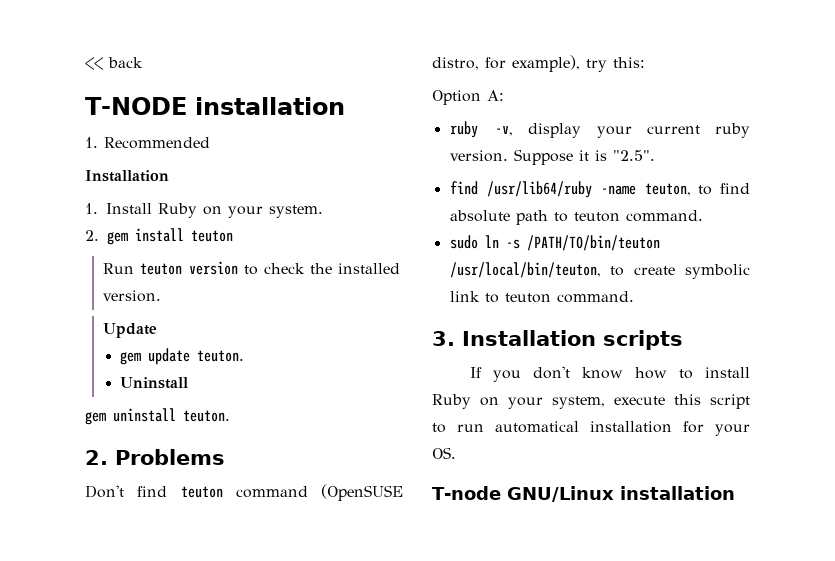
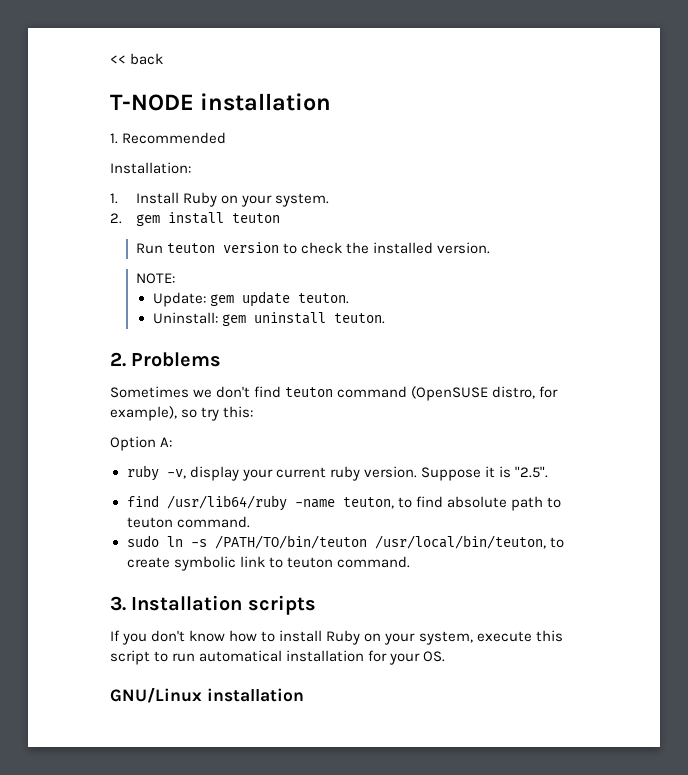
  1. Recommended
- Installation
+ Installation:
- Update
- gem update teuton.
+ NOTE:
+ Update: gem update teuton.
- Uninstall
- gem uninstall teuton.
+ Uninstall: gem uninstall teuton.
- Don't find teuton command (OpenSUSE distro, for example), try this:
+ Sometimes we don't find teuton command (OpenSUSE distro, for example), so try this:
- T-node GNU/Linux installation
+ GNU/Linux installation

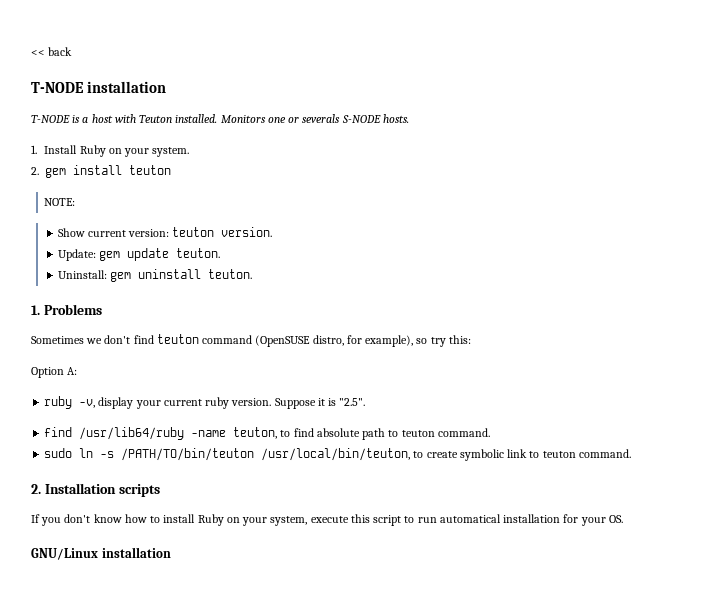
- 1. Recommended
- Installation:
+ T-NODE is a host with Teuton installed. Monitors one or severals S-NODE hosts.
- Run teuton version to check the installed version.
  NOTE:
+ Show current version: teuton version.
- 2. Problems
+ 1. Problems
- 3. Installation scripts
+ 2. Installation scripts

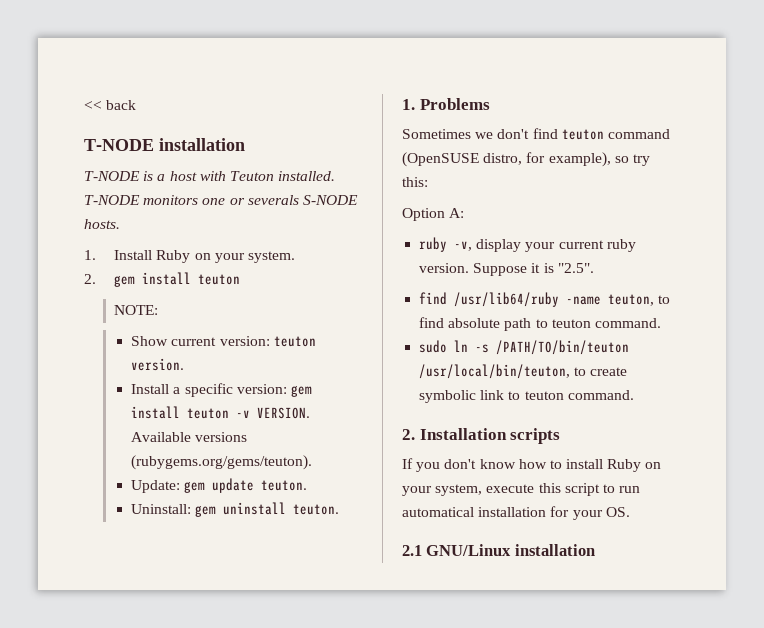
- Monitors one or severals S-NODE hosts.
+ T-NODE monitors one or severals S-NODE hosts.
+ Install a specific version: gem install teuton -v VERSION. Available versions (rubygems.org/gems/teuton).
- GNU/Linux installation
+ 2.1 GNU/Linux installation

